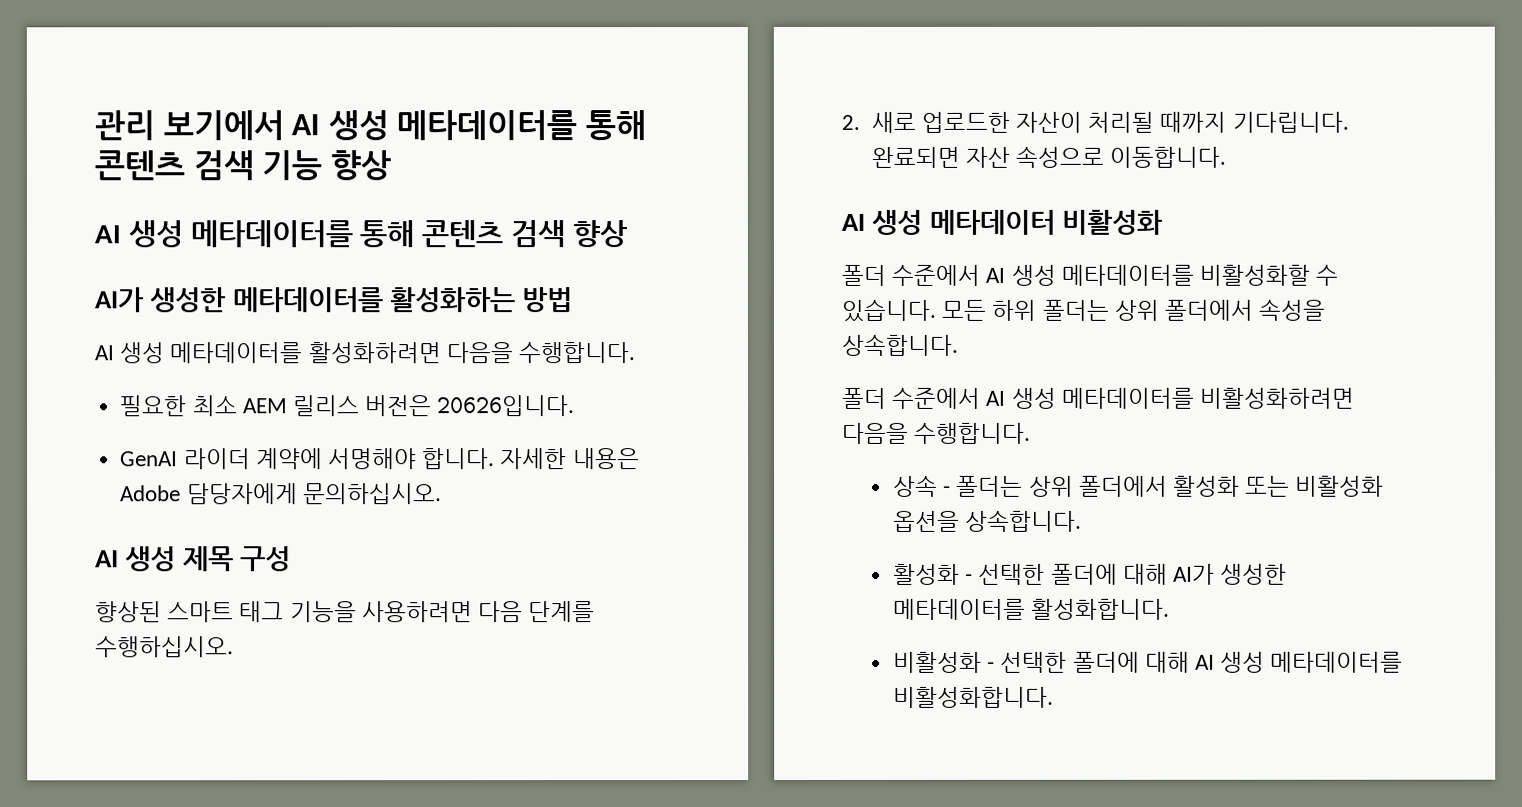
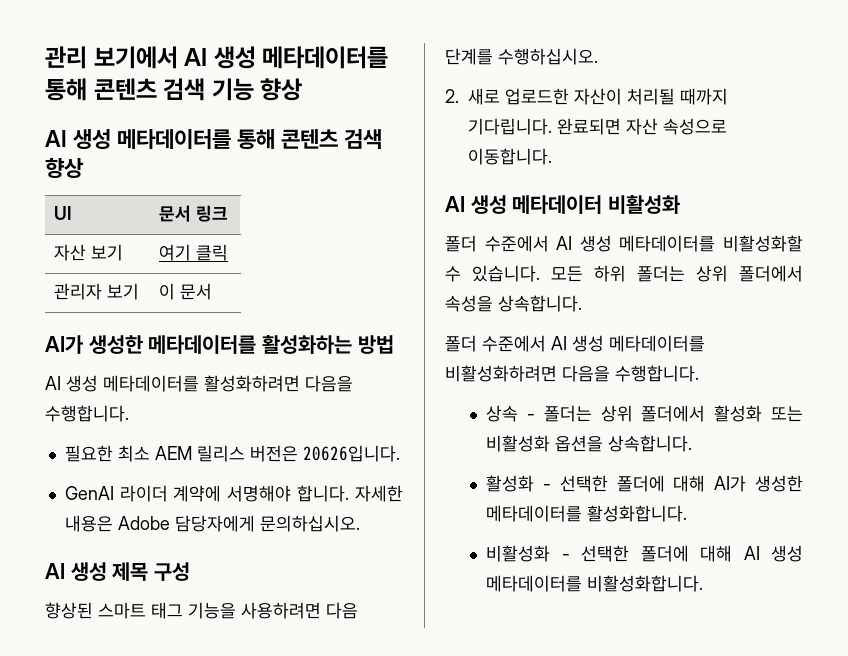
+ UI | 문서 링크
+ 자산 보기 | 여기 클릭
+ 관리자 보기 | 이 문서

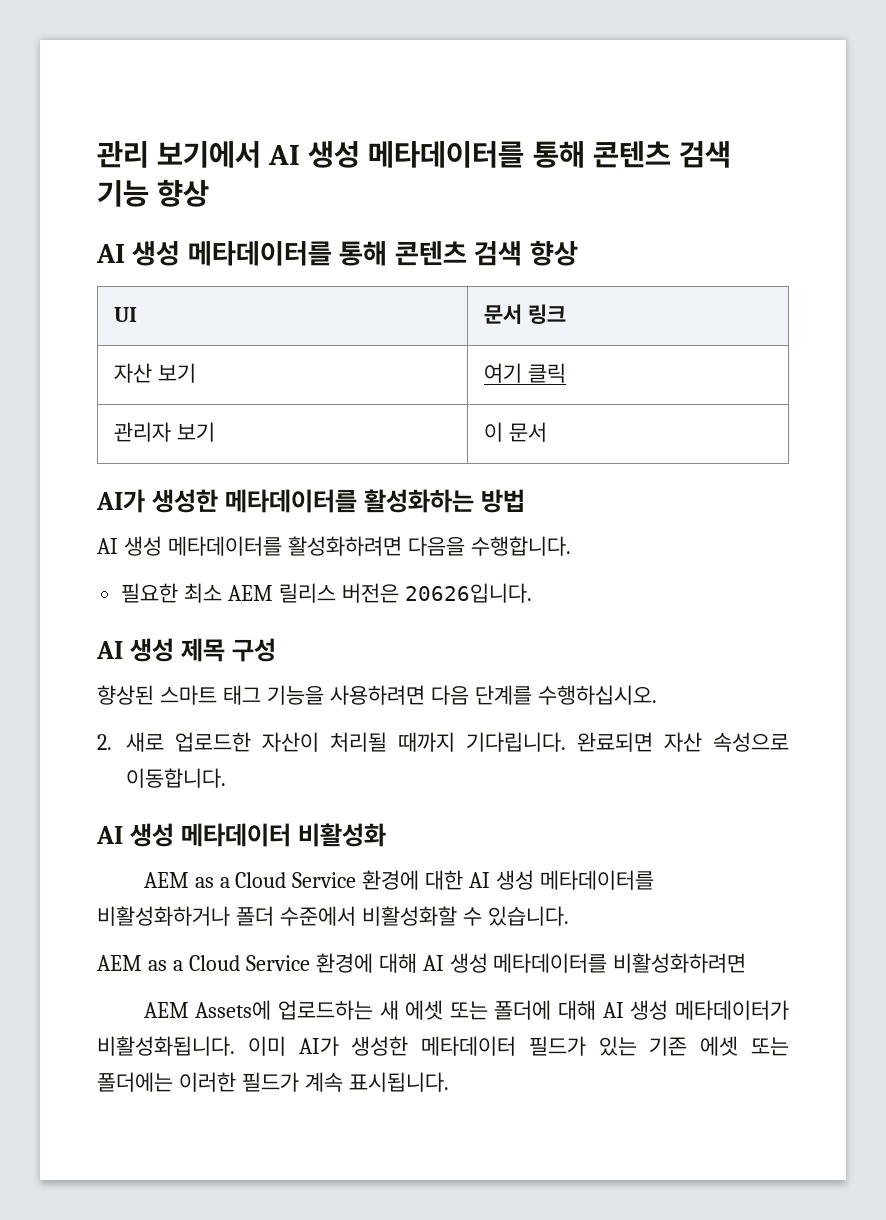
- GenAI 라이더 계약에 서명해야 합니다. 자세한 내용은 Adobe 담당자에게 문의하십시오.
- 폴더 수준에서 AI 생성 메타데이터를 비활성화할 수 있습니다. 모든 하위 폴더는 상위 폴더에서 속성을 상속합니다.
- 폴더 수준에서 AI 생성 메타데이터를 비활성화하려면 다음을 수행합니다.
- 상속 - 폴더는 상위 폴더에서 활성화 또는 비활성화 옵션을 상속합니다.
- 활성화 - 선택한 폴더에 대해 AI가 생성한 메타데이터를 활성화합니다.
- 비활성화 - 선택한 폴더에 대해 AI 생성 메타데이터를 비활성화합니다.
+ AEM as a Cloud Service 환경에 대한 AI 생성 메타데이터를 비활성화하거나 폴더 수준에서 비활성화할 수 있습니다.
+ AEM as a Cloud Service 환경에 대해 AI 생성 메타데이터를 비활성화하려면
+ AEM Assets에 업로드하는 새 에셋 또는 폴더에 대해 AI 생성 메타데이터가 비활성화됩니다. 이미 AI가 생성한 메타데이터 필드가 있는 기존 에셋 또는 폴더에는 이러한 필드가 계속 표시됩니다.

